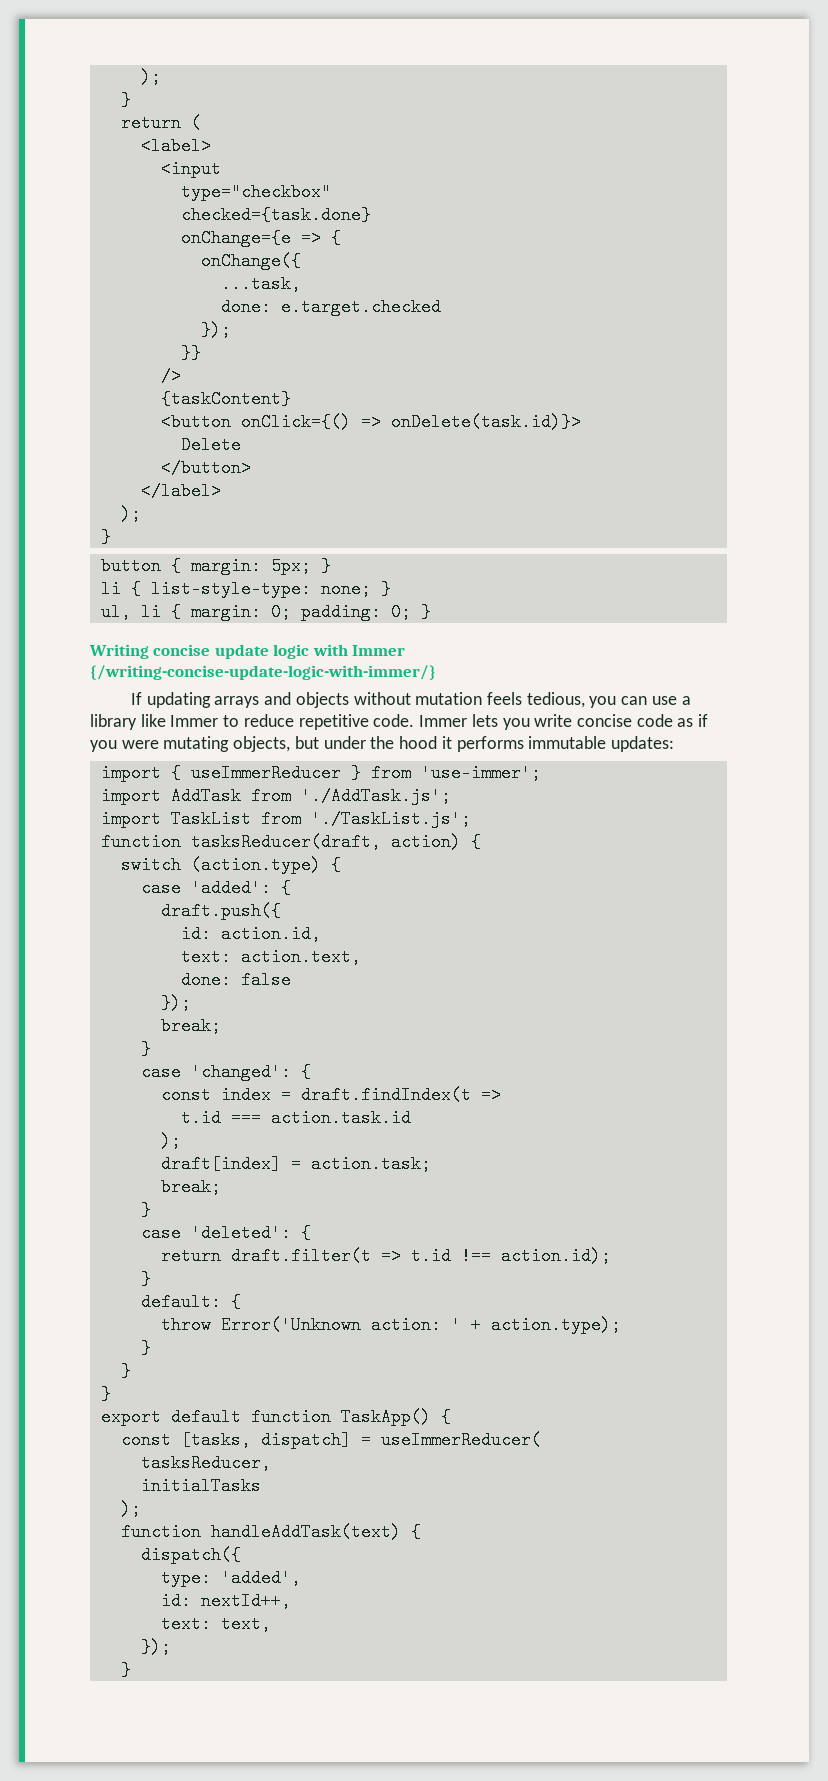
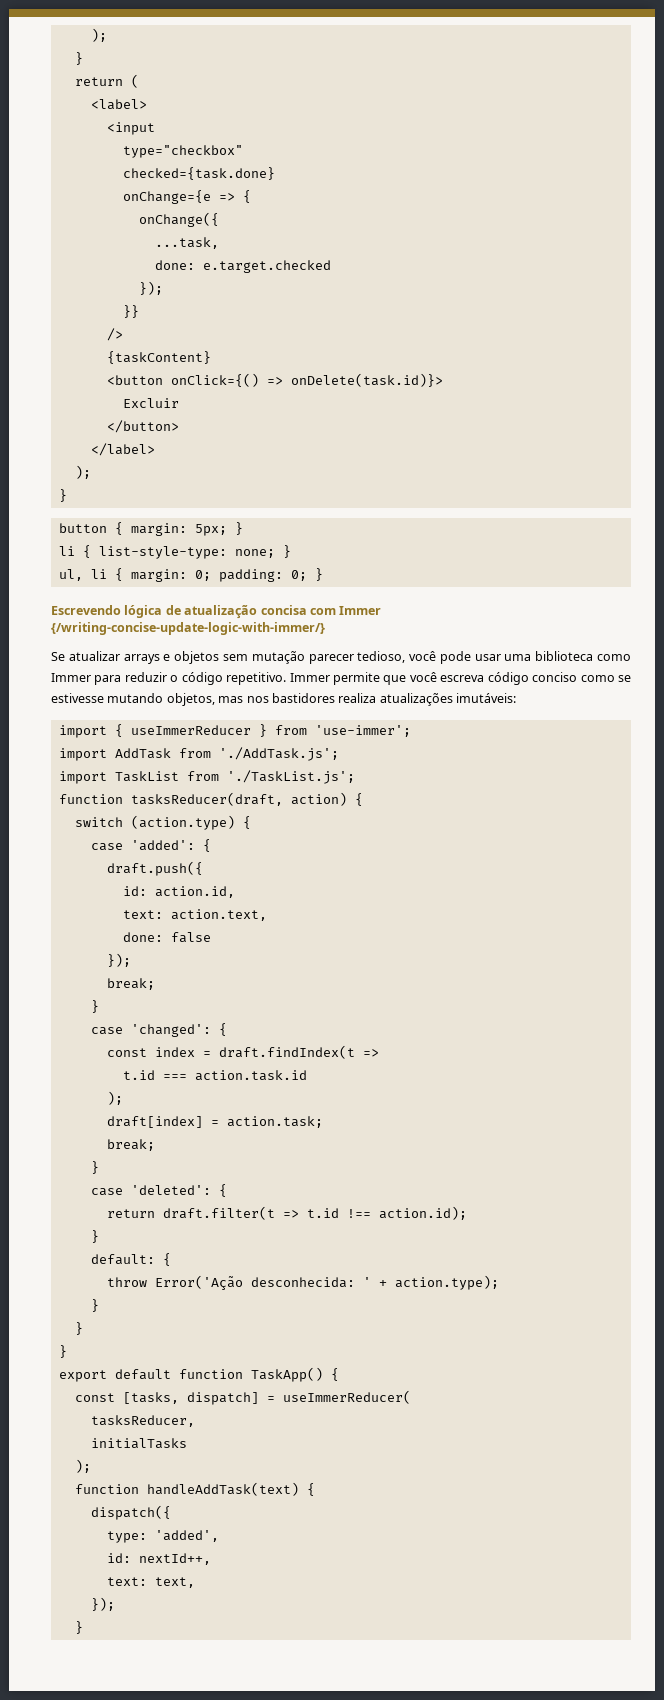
- Delete
+ Excluir
- Writing concise update logic with Immer {/writing-concise-update-logic-with-immer/}
- If updating arrays and objects without mutation feels tedious, you can use a library like Immer to reduce repetitive code. Immer lets you write concise code as if you were mutating objects, but under the hood it performs immutable updates:
+ Escrevendo lógica de atualização concisa com Immer {/writing-concise-update-logic-with-immer/}
+ Se atualizar arrays e objetos sem mutação parecer tedioso, você pode usar uma biblioteca como Immer para reduzir o código repetitivo. Immer permite que você escreva código conciso como se estivesse mutando objetos, mas nos bastidores realiza atualizações imutáveis:
- throw Error('Unknown action: ' + action.type);
+ throw Error('Ação desconhecida: ' + action.type);

